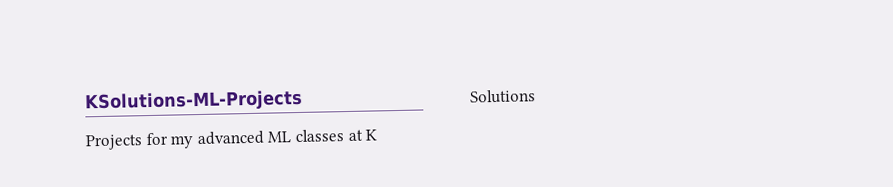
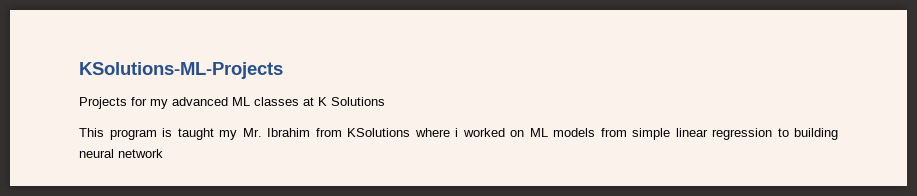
+ This program is taught my Mr. Ibrahim from KSolutions where i worked on ML models from simple linear regression to building neural network

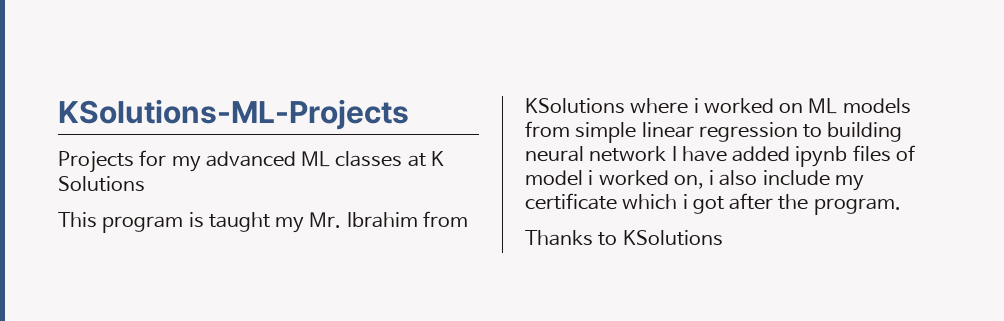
- This program is taught my Mr. Ibrahim from KSolutions where i worked on ML models from simple linear regression to building neural network
+ This program is taught my Mr. Ibrahim from KSolutions where i worked on ML models from simple linear regression to building neural network I have added ipynb files of model i worked on, i also include my certificate which i got after the program.
+ Thanks to KSolutions

